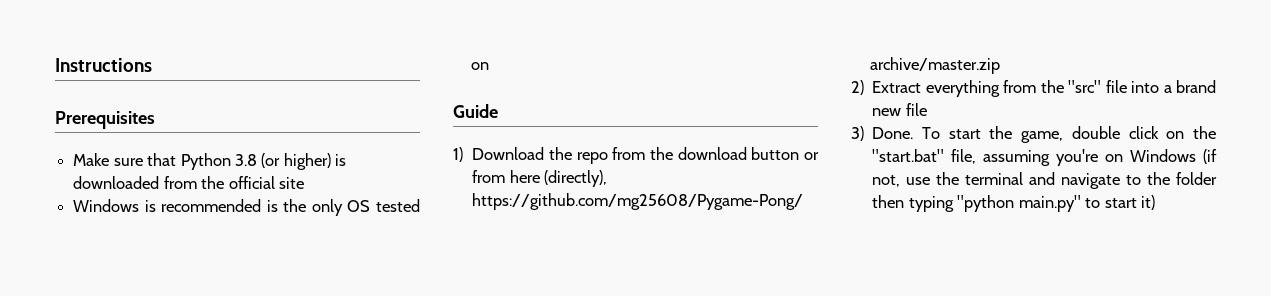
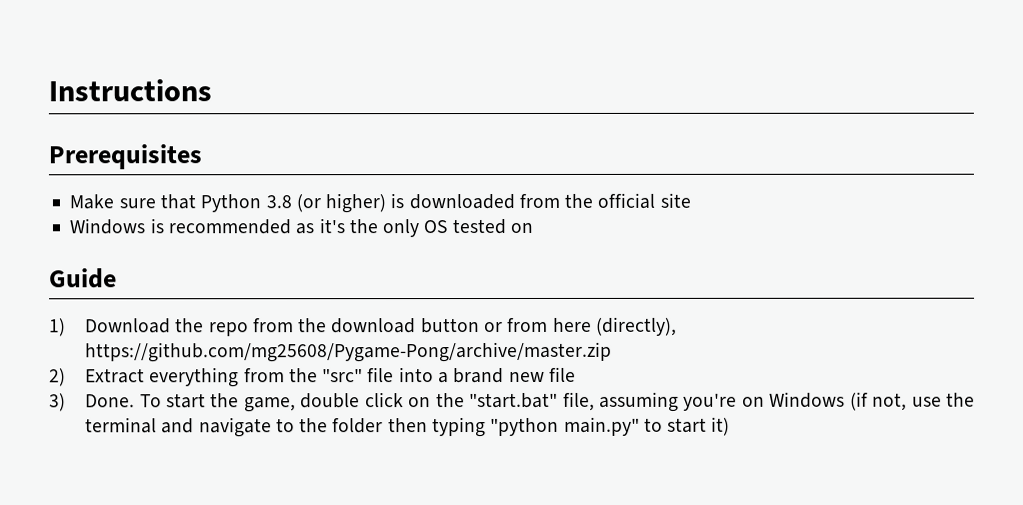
- Windows is recommended is the only OS tested on
+ Windows is recommended as it's the only OS tested on

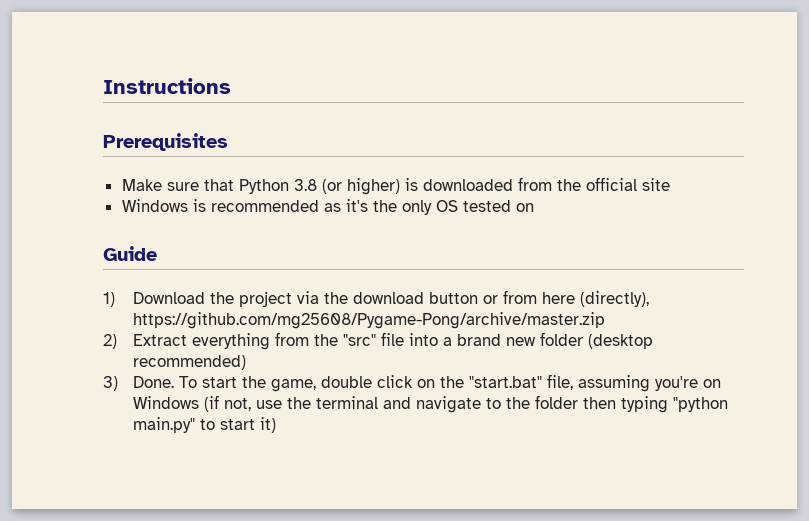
- 1) Download the repo from the download button or from here (directly), https://github.com/mg25608/Pygame-Pong/archive/master.zip
+ 1) Download the project via the download button or from here (directly), https://github.com/mg25608/Pygame-Pong/archive/master.zip
- 2) Extract everything from the "src" file into a brand new file
+ 2) Extract everything from the "src" file into a brand new folder (desktop recommended)

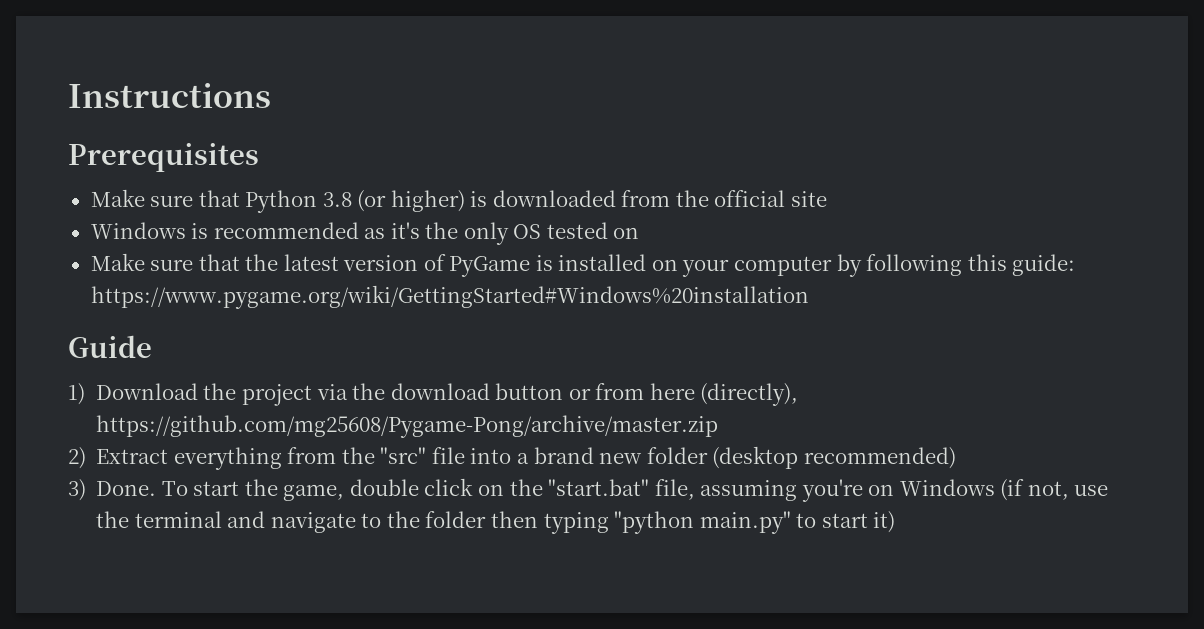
+ Make sure that the latest version of PyGame is installed on your computer by following this guide: https://www.pygame.org/wiki/GettingStarted#Windows%20installation

